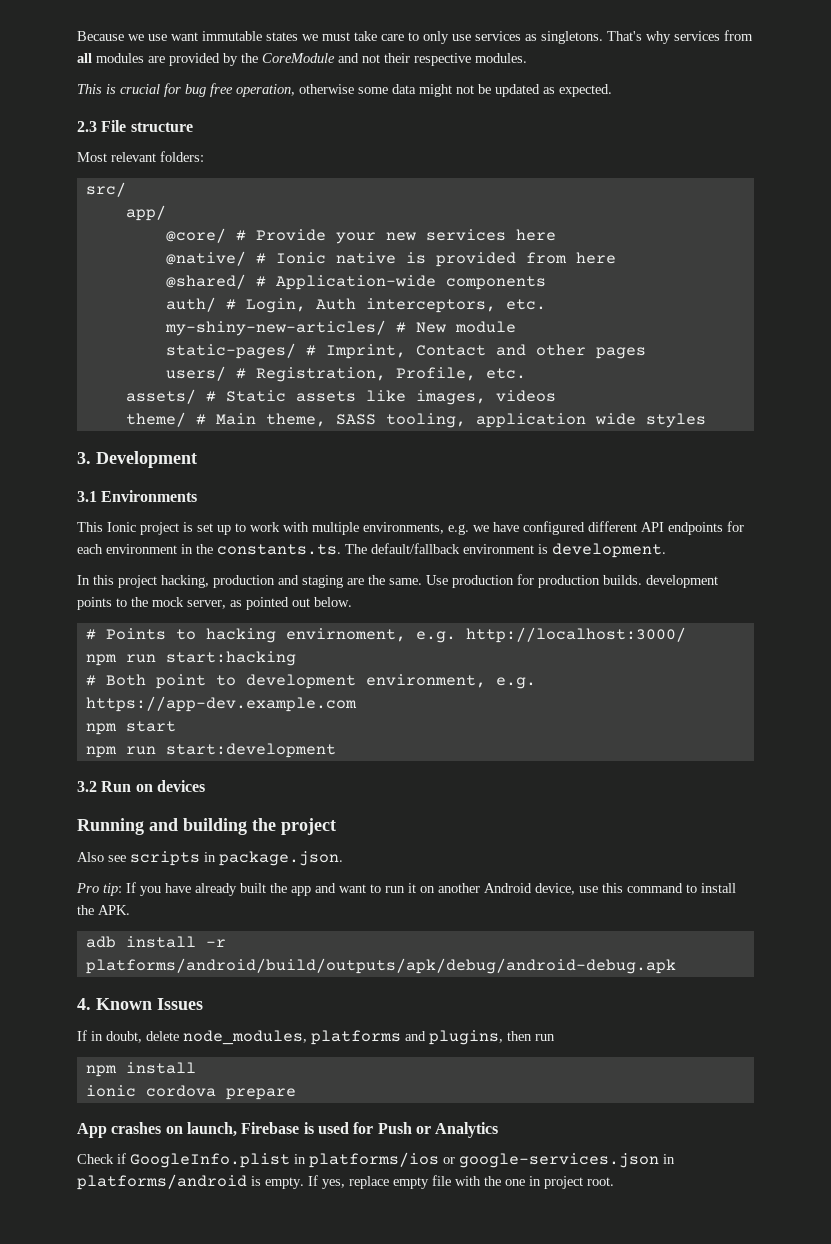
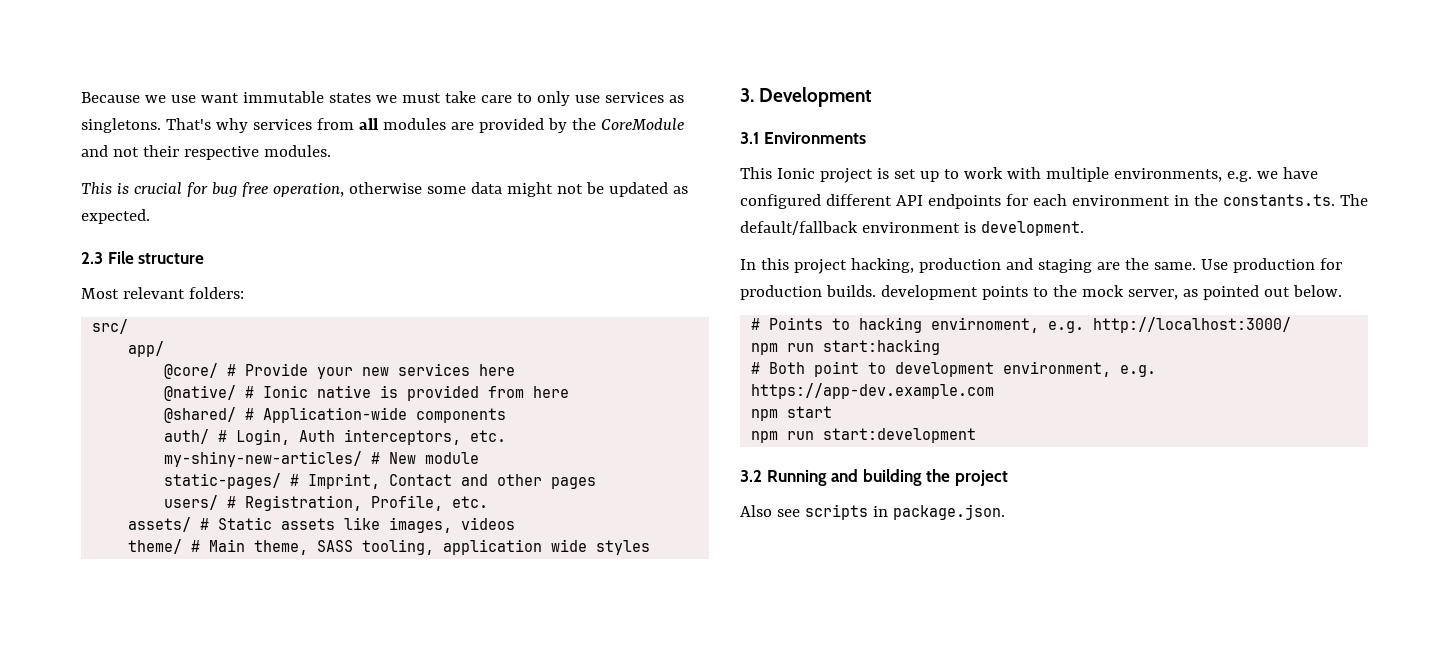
- 3.2 Run on devices
- Running and building the project
+ 3.2 Running and building the project
- Pro tip: If you have already built the app and want to run it on another Android device, use this command to install the APK.
- adb install -r platforms/android/build/outputs/apk/debug/android-debug.apk
- 4. Known Issues
- If in doubt, delete node_modules, platforms and plugins, then run
- npm install
- ionic cordova prepare
- App crashes on launch, Firebase is used for Push or Analytics
- Check if GoogleInfo.plist in platforms/ios or google-services.json in platforms/android is empty. If yes, replace empty file with the one in project root.

